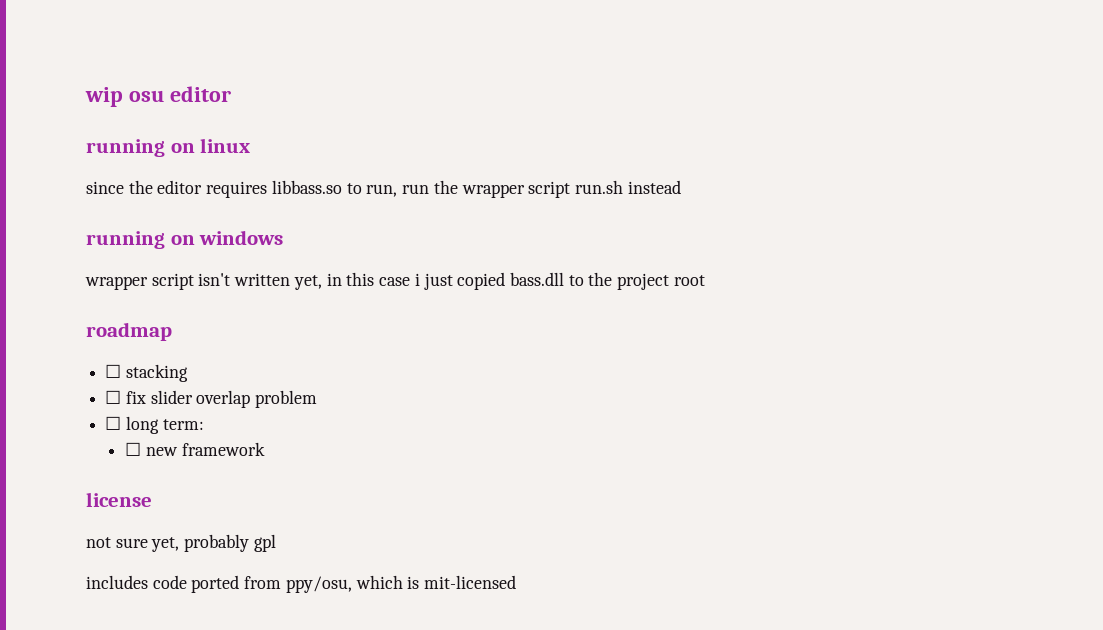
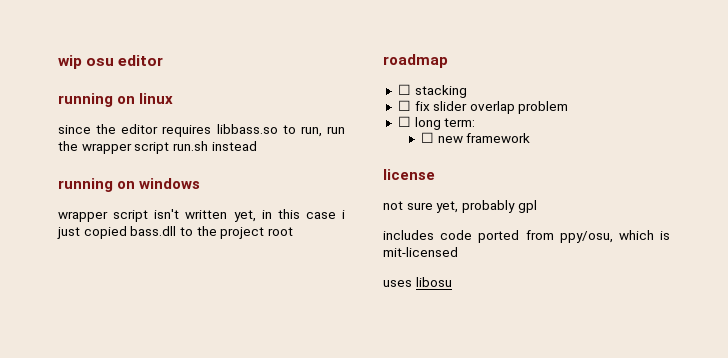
+ uses libosu

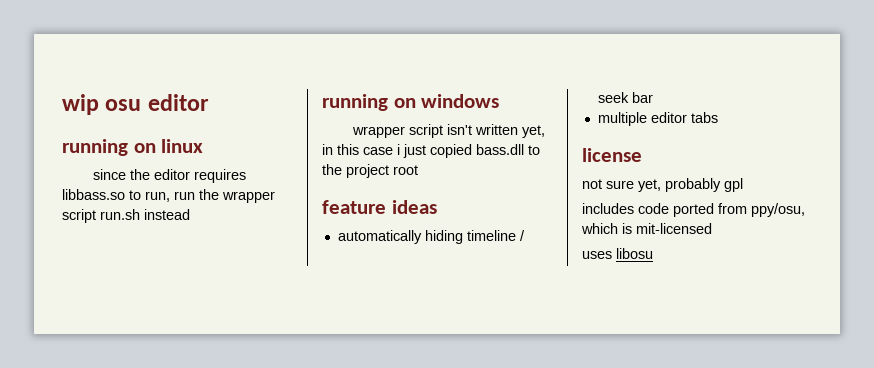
- roadmap
- ☐ stacking
- ☐ fix slider overlap problem
- ☐ long term:
- ☐ new framework
+ feature ideas
+ automatically hiding timeline / seek bar
+ multiple editor tabs

